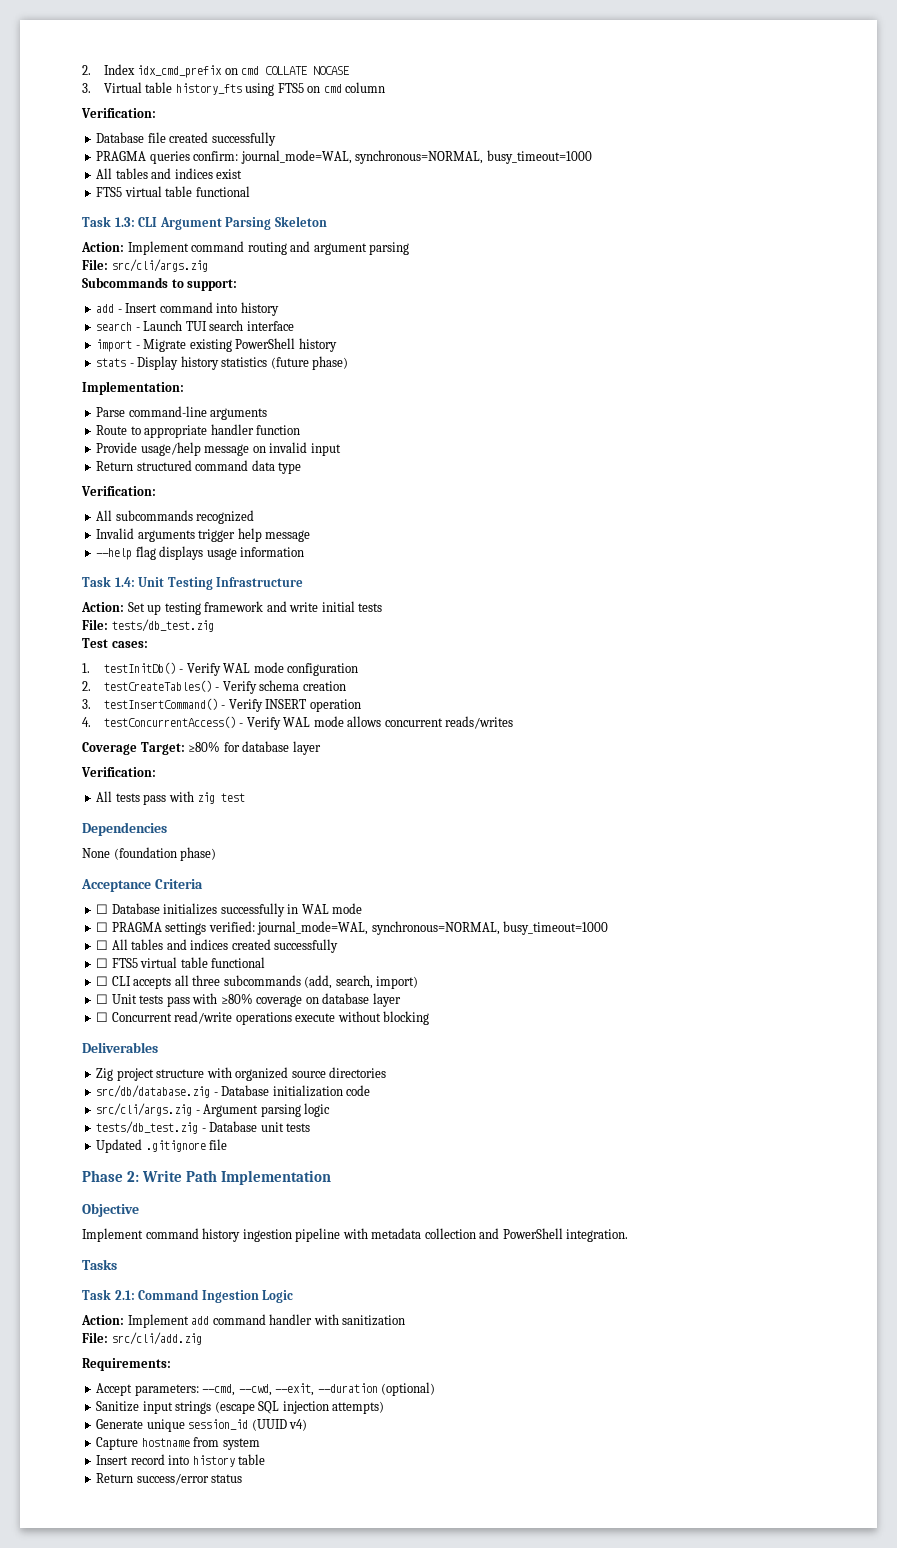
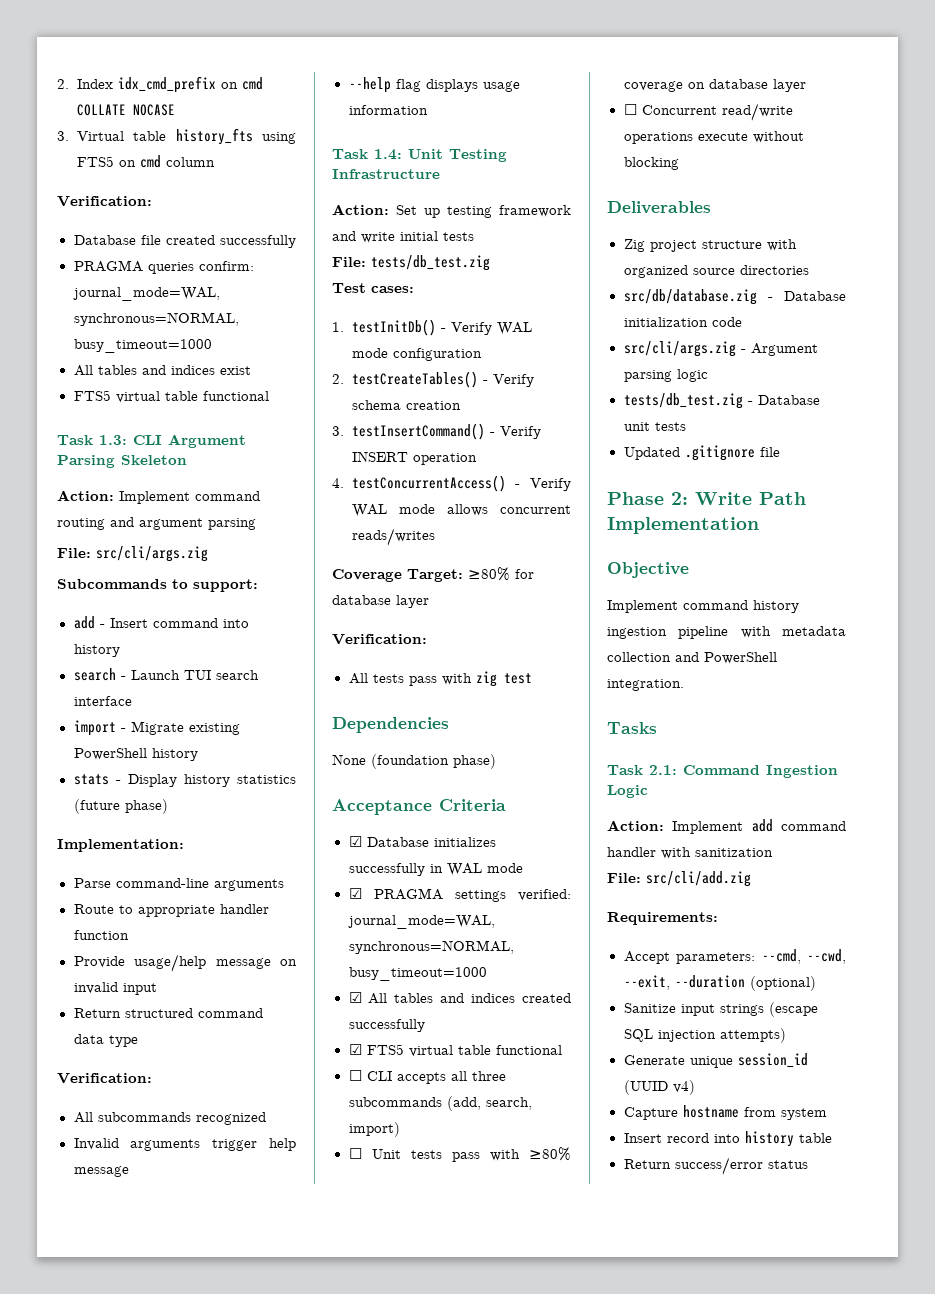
- ☐ Database initializes successfully in WAL mode
+ ☑ Database initializes successfully in WAL mode
- ☐ PRAGMA settings verified: journal_mode=WAL, synchronous=NORMAL, busy_timeout=1000
+ ☑ PRAGMA settings verified: journal_mode=WAL, synchronous=NORMAL, busy_timeout=1000
- ☐ All tables and indices created successfully
+ ☑ All tables and indices created successfully
- ☐ FTS5 virtual table functional
+ ☑ FTS5 virtual table functional

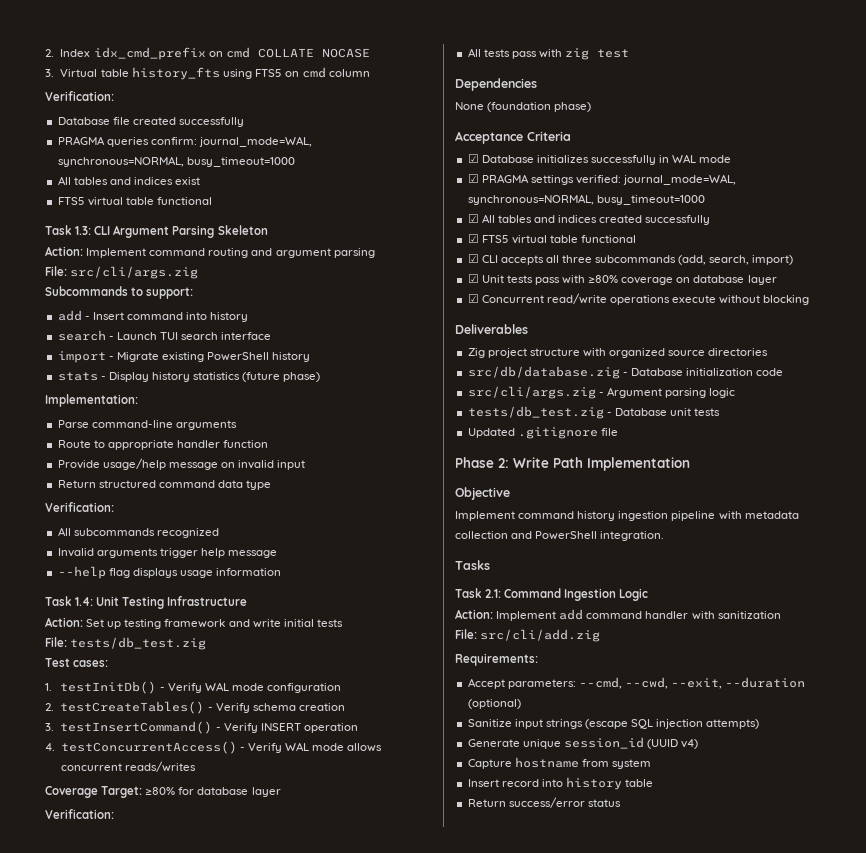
- ☐ CLI accepts all three subcommands (add, search, import)
+ ☑ CLI accepts all three subcommands (add, search, import)
- ☐ Unit tests pass with ≥80% coverage on database layer
+ ☑ Unit tests pass with ≥80% coverage on database layer
- ☐ Concurrent read/write operations execute without blocking
+ ☑ Concurrent read/write operations execute without blocking

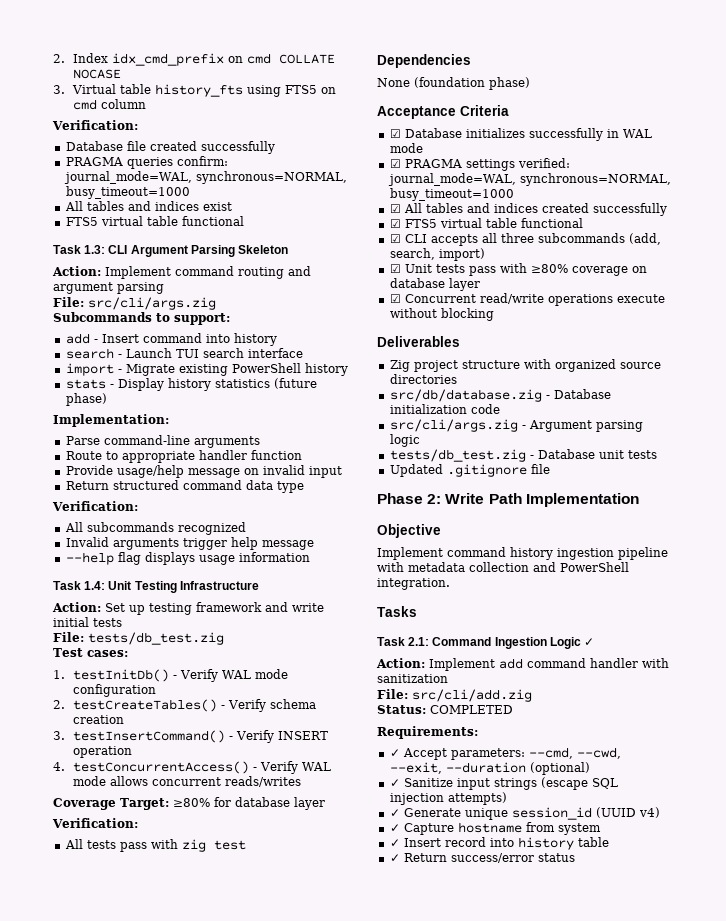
- Task 2.1: Command Ingestion Logic
+ Task 2.1: Command Ingestion Logic ✓
+ Status: COMPLETED
- Accept parameters: --cmd, --cwd, --exit, --duration (optional)
+ ✓ Accept parameters: --cmd, --cwd, --exit, --duration (optional)
- Sanitize input strings (escape SQL injection attempts)
+ ✓ Sanitize input strings (escape SQL injection attempts)
- Generate unique session_id (UUID v4)
+ ✓ Generate unique session_id (UUID v4)
- Capture hostname from system
+ ✓ Capture hostname from system
- Insert record into history table
+ ✓ Insert record into history table
- Return success/error status
+ ✓ Return success/error status

